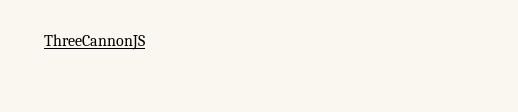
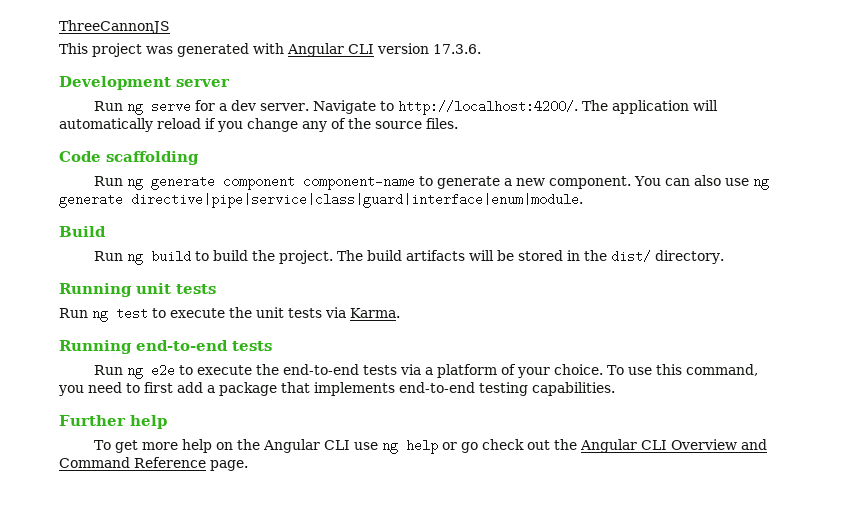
+ This project was generated with Angular CLI version 17.3.6.
+ Development server
+ Run ng serve for a dev server. Navigate to http://localhost:4200/. The application will automatically reload if you change any of the source files.
+ Code scaffolding
+ Run ng generate component component-name to generate a new component. You can also use ng generate directive|pipe|service|class|guard|interface|enum|module.
+ Build
+ Run ng build to build the project. The build artifacts will be stored in the dist/ directory.
+ Running unit tests
+ Run ng test to execute the unit tests via Karma.
+ Running end-to-end tests
+ Run ng e2e to execute the end-to-end tests via a platform of your choice. To use this command, you need to first add a package that implements end-to-end testing capabilities.
+ Further help
+ To get more help on the Angular CLI use ng help or go check out the Angular CLI Overview and Command Reference page.

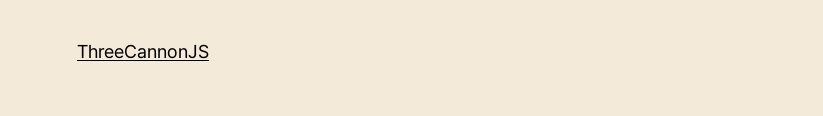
- This project was generated with Angular CLI version 17.3.6.
- Development server
- Run ng serve for a dev server. Navigate to http://localhost:4200/. The application will automatically reload if you change any of the source files.
- Code scaffolding
- Run ng generate component component-name to generate a new component. You can also use ng generate directive|pipe|service|class|guard|interface|enum|module.
- Build
- Run ng build to build the project. The build artifacts will be stored in the dist/ directory.
- Running unit tests
- Run ng test to execute the unit tests via Karma.
- Running end-to-end tests
- Run ng e2e to execute the end-to-end tests via a platform of your choice. To use this command, you need to first add a package that implements end-to-end testing capabilities.
- Further help
- To get more help on the Angular CLI use ng help or go check out the Angular CLI Overview and Command Reference page.

